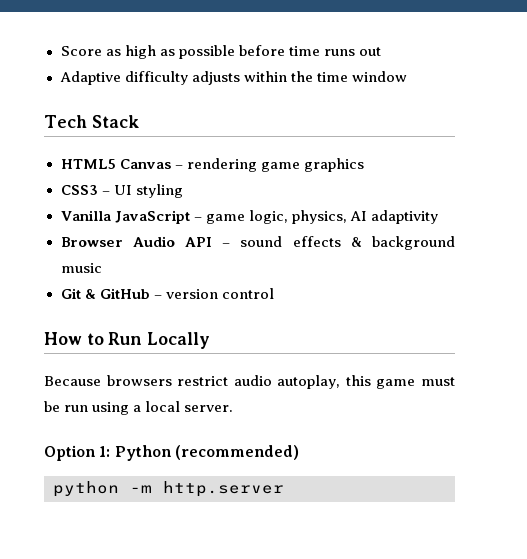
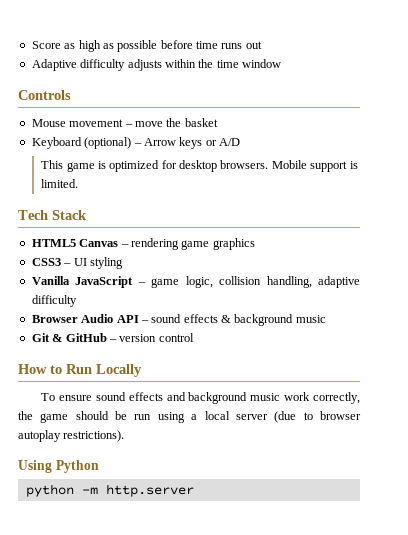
+ Controls
+ Mouse movement – move the basket
+ Keyboard (optional) – Arrow keys or A/D
+ This game is optimized for desktop browsers. Mobile support is limited.
- Vanilla JavaScript – game logic, physics, AI adaptivity
+ Vanilla JavaScript – game logic, collision handling, adaptive difficulty
- Because browsers restrict audio autoplay, this game must be run using a local server.
- Option 1: Python (recommended)
+ To ensure sound effects and background music work correctly, the game should be run using a local server (due to browser autoplay restrictions).
+ Using Python

